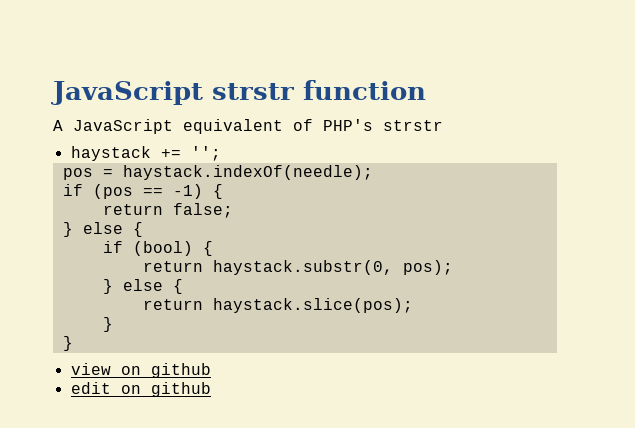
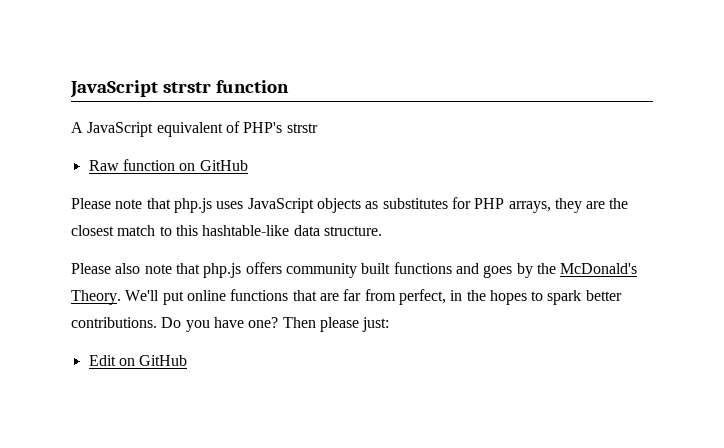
- haystack += '';
- pos = haystack.indexOf(needle);
- if (pos == -1) {
- return false;
- } else {
- if (bool) {
- return haystack.substr(0, pos);
- } else {
- return haystack.slice(pos);
- }
- }
- view on github
- edit on github
+ Raw function on GitHub
+ Please note that php.js uses JavaScript objects as substitutes for PHP arrays, they are the closest match to this hashtable-like data structure.
+ Please also note that php.js offers community built functions and goes by the McDonald's Theory. We'll put online functions that are far from perfect, in the hopes to spark better contributions. Do you have one? Then please just:
+ Edit on GitHub

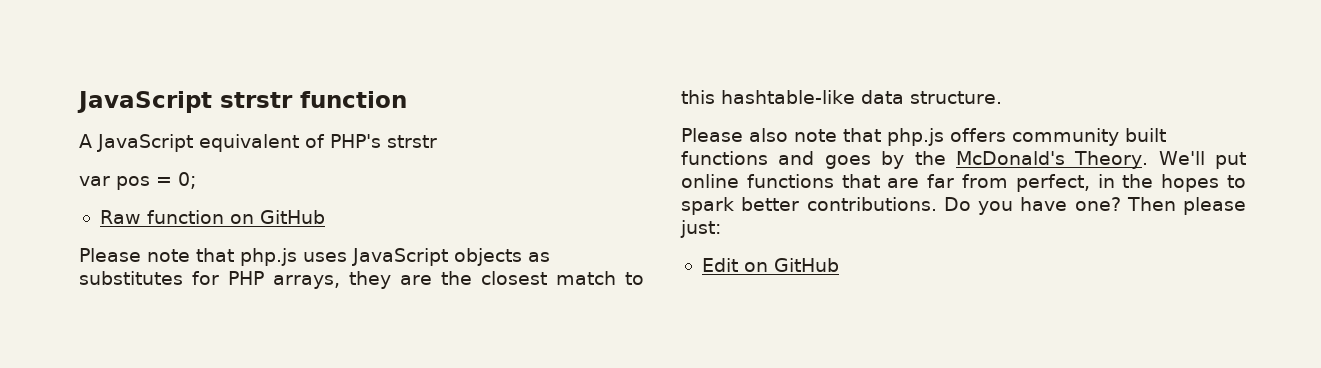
+ var pos = 0;

